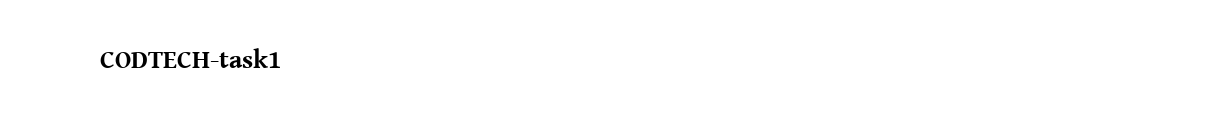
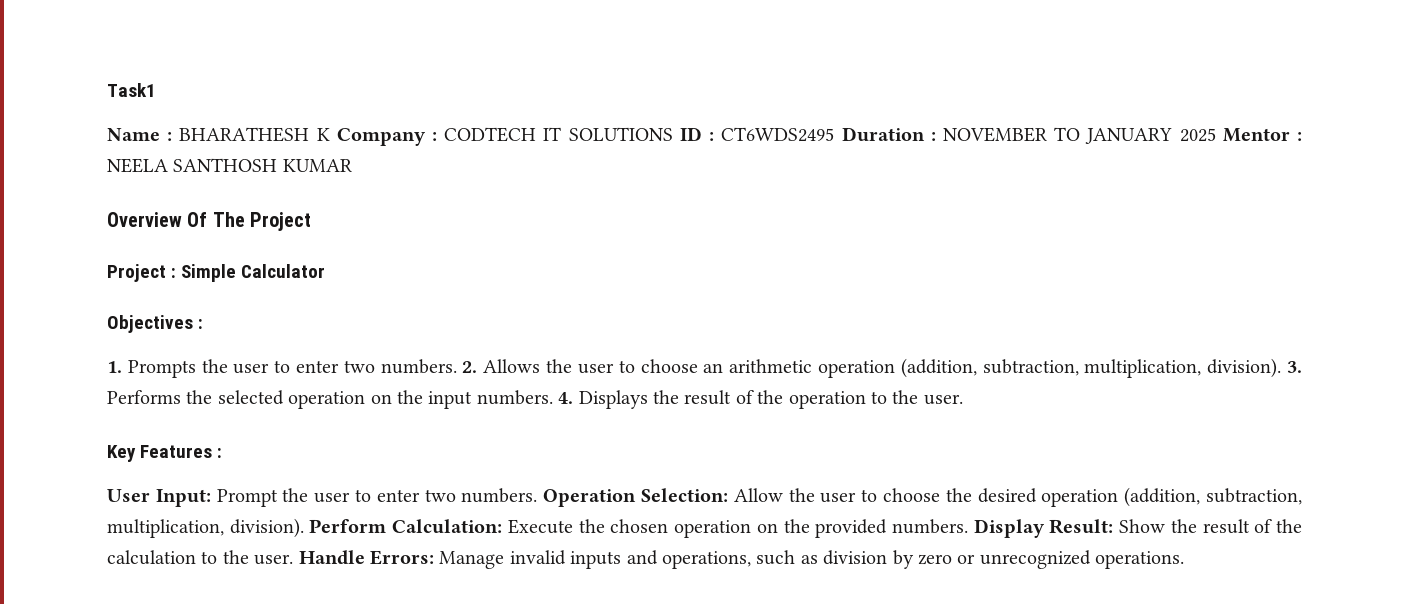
- CODTECH-task1
+ Task1
+ Name : BHARATHESH K Company : CODTECH IT SOLUTIONS ID : CT6WDS2495 Duration : NOVEMBER TO JANUARY 2025 Mentor : NEELA SANTHOSH KUMAR
+ Overview Of The Project
+ Project : Simple Calculator
+ Objectives :
+ 1. Prompts the user to enter two numbers. 2. Allows the user to choose an arithmetic operation (addition, subtraction, multiplication, division). 3. Performs the selected operation on the input numbers. 4. Displays the result of the operation to the user.
+ Key Features :
+ User Input: Prompt the user to enter two numbers. Operation Selection: Allow the user to choose the desired operation (addition, subtraction, multiplication, division). Perform Calculation: Execute the chosen operation on the provided numbers. Display Result: Show the result of the calculation to the user. Handle Errors: Manage invalid inputs and operations, such as division by zero or unrecognized operations.

